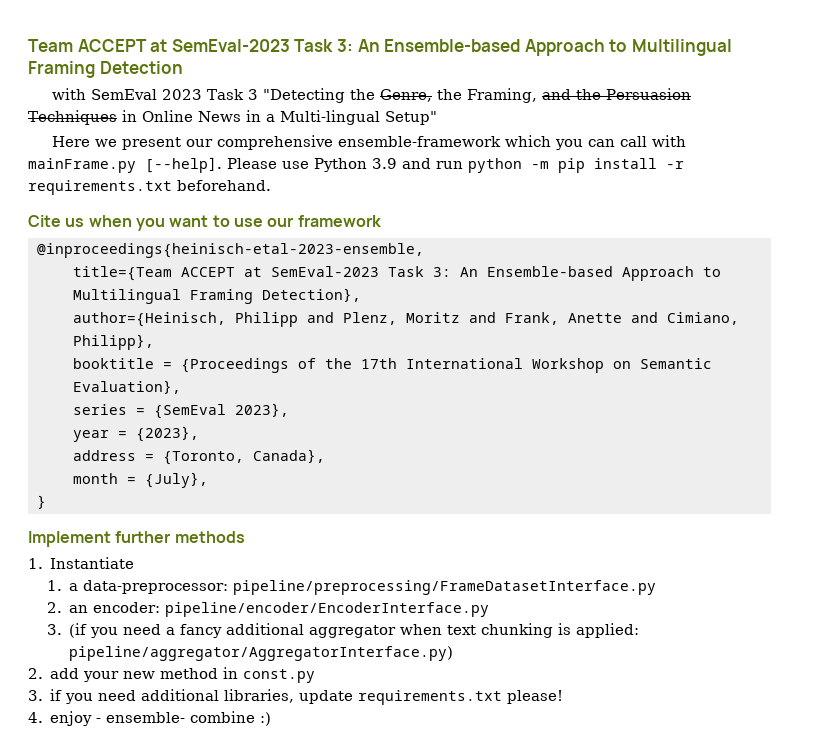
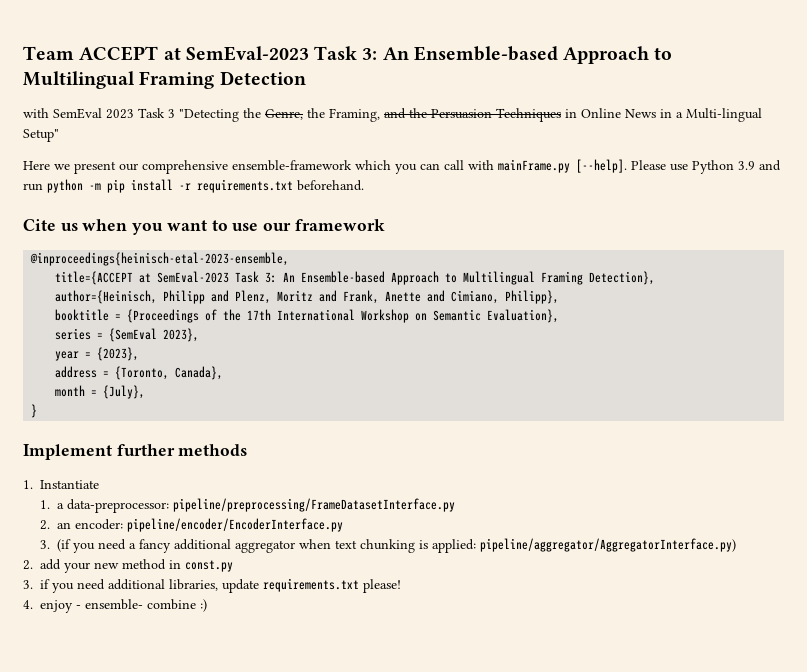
- title={Team ACCEPT at SemEval-2023 Task 3: An Ensemble-based Approach to Multilingual Framing Detection},
+ title={ACCEPT at SemEval-2023 Task 3: An Ensemble-based Approach to Multilingual Framing Detection},

